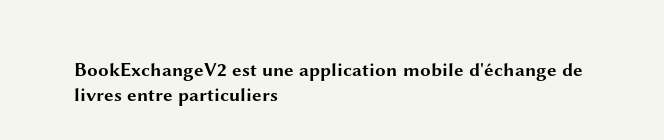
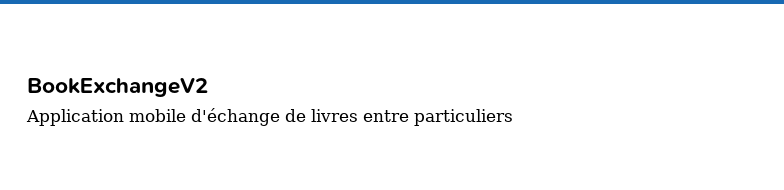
- BookExchangeV2 est une application mobile d'échange de livres entre particuliers
+ BookExchangeV2
+ Application mobile d'échange de livres entre particuliers

